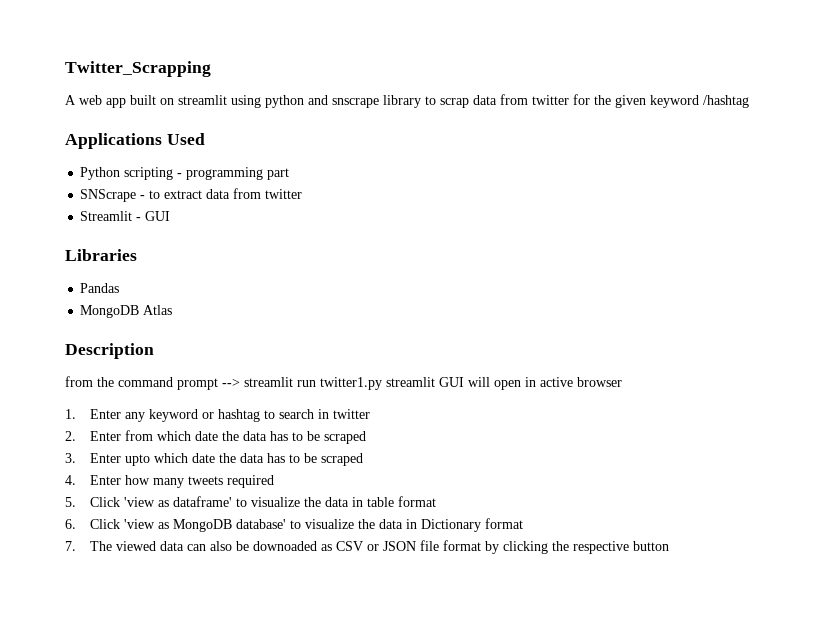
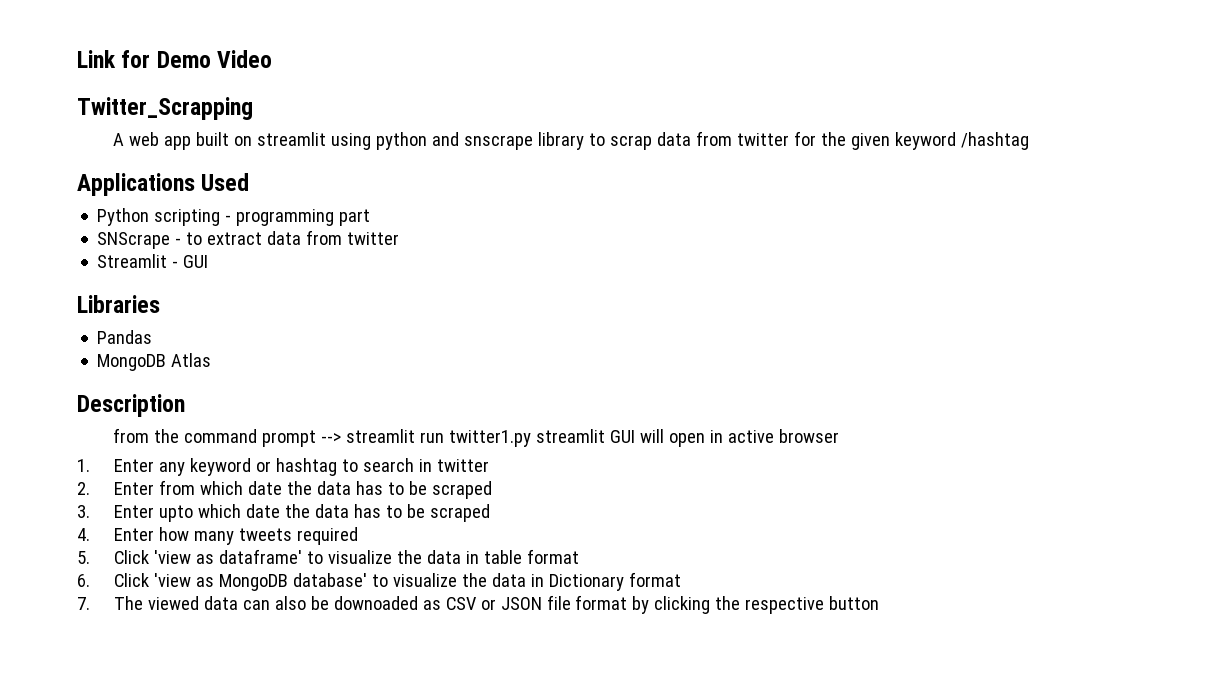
+ Link for Demo Video

